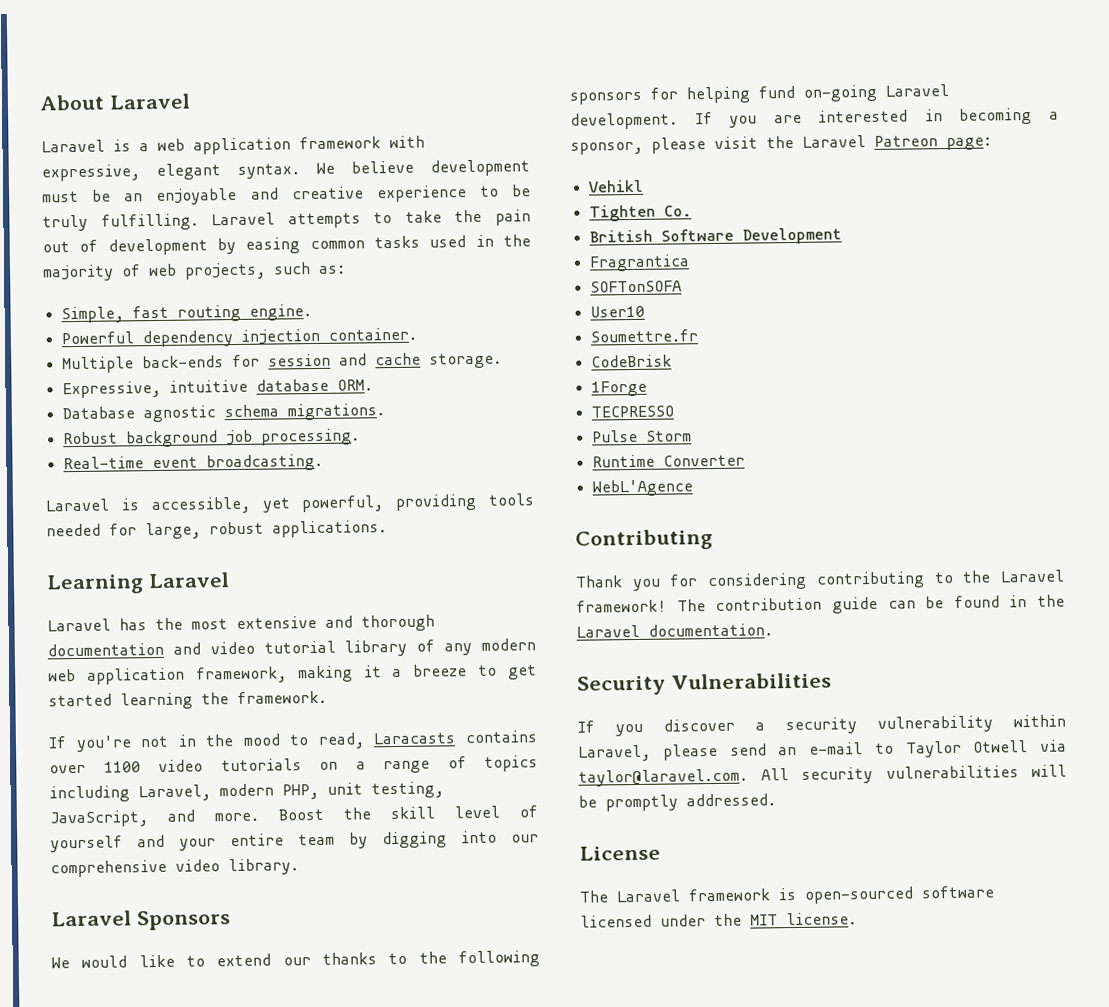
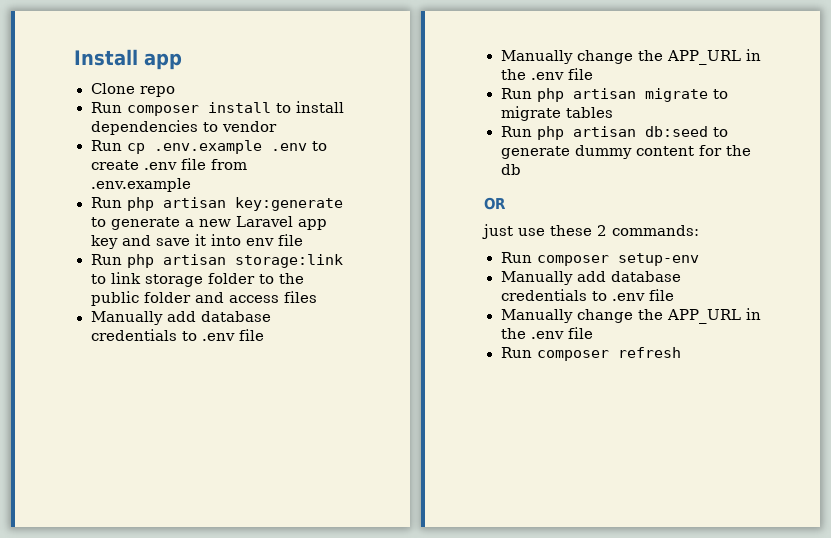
- About Laravel
- Laravel is a web application framework with expressive, elegant syntax. We believe development must be an enjoyable and creative experience to be truly fulfilling. Laravel attempts to take the pain out of development by easing common tasks used in the majority of web projects, such as:
- Simple, fast routing engine.
- Powerful dependency injection container.
- Multiple back-ends for session and cache storage.
- Expressive, intuitive database ORM.
- Database agnostic schema migrations.
- Robust background job processing.
- Real-time event broadcasting.
- Laravel is accessible, yet powerful, providing tools needed for large, robust applications.
- Learning Laravel
- Laravel has the most extensive and thorough documentation and video tutorial library of any modern web application framework, making it a breeze to get started learning the framework.
- If you're not in the mood to read, Laracasts contains over 1100 video tutorials on a range of topics including Laravel, modern PHP, unit testing, JavaScript, and more. Boost the skill level of yourself and your entire team by digging into our comprehensive video library.
- Laravel Sponsors
- We would like to extend our thanks to the following sponsors for helping fund on-going Laravel development. If you are interested in becoming a sponsor, please visit the Laravel Patreon page:
- Vehikl
- Tighten Co.
- British Software Development
- Fragrantica
- SOFTonSOFA
- User10
- Soumettre.fr
- CodeBrisk
- 1Forge
- TECPRESSO
- Pulse Storm
- Runtime Converter
- WebL'Agence
- Contributing
- Thank you for considering contributing to the Laravel framework! The contribution guide can be found in the Laravel documentation.
- Security Vulnerabilities
- If you discover a security vulnerability within Laravel, please send an e-mail to Taylor Otwell via taylor@laravel.com. All security vulnerabilities will be promptly addressed.
- License
- The Laravel framework is open-sourced software licensed under the MIT license.
+ Install app
+ Clone repo
+ Run composer install to install dependencies to vendor
+ Run cp .env.example .env to create .env file from .env.example
+ Run php artisan key:generate to generate a new Laravel app key and save it into env file
+ Run php artisan storage:link to link storage folder to the public folder and access files
+ Manually add database credentials to .env file
+ Manually change the APP_URL in the .env file
+ Run php artisan migrate to migrate tables
+ Run php artisan db:seed to generate dummy content for the db
+ OR
+ just use these 2 commands:
+ Run composer setup-env
+ Manually add database credentials to .env file
+ Manually change the APP_URL in the .env file
+ Run composer refresh

